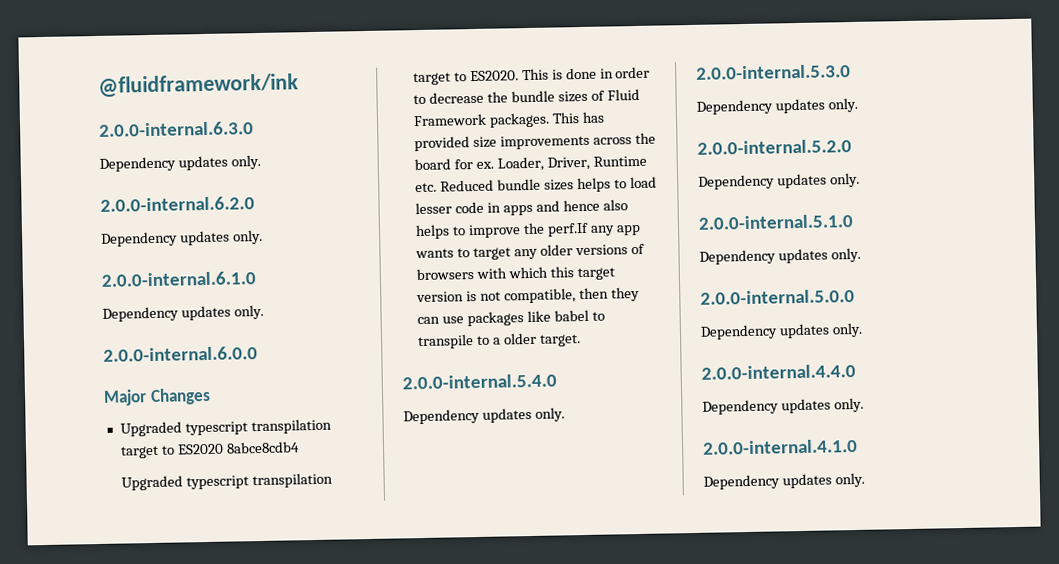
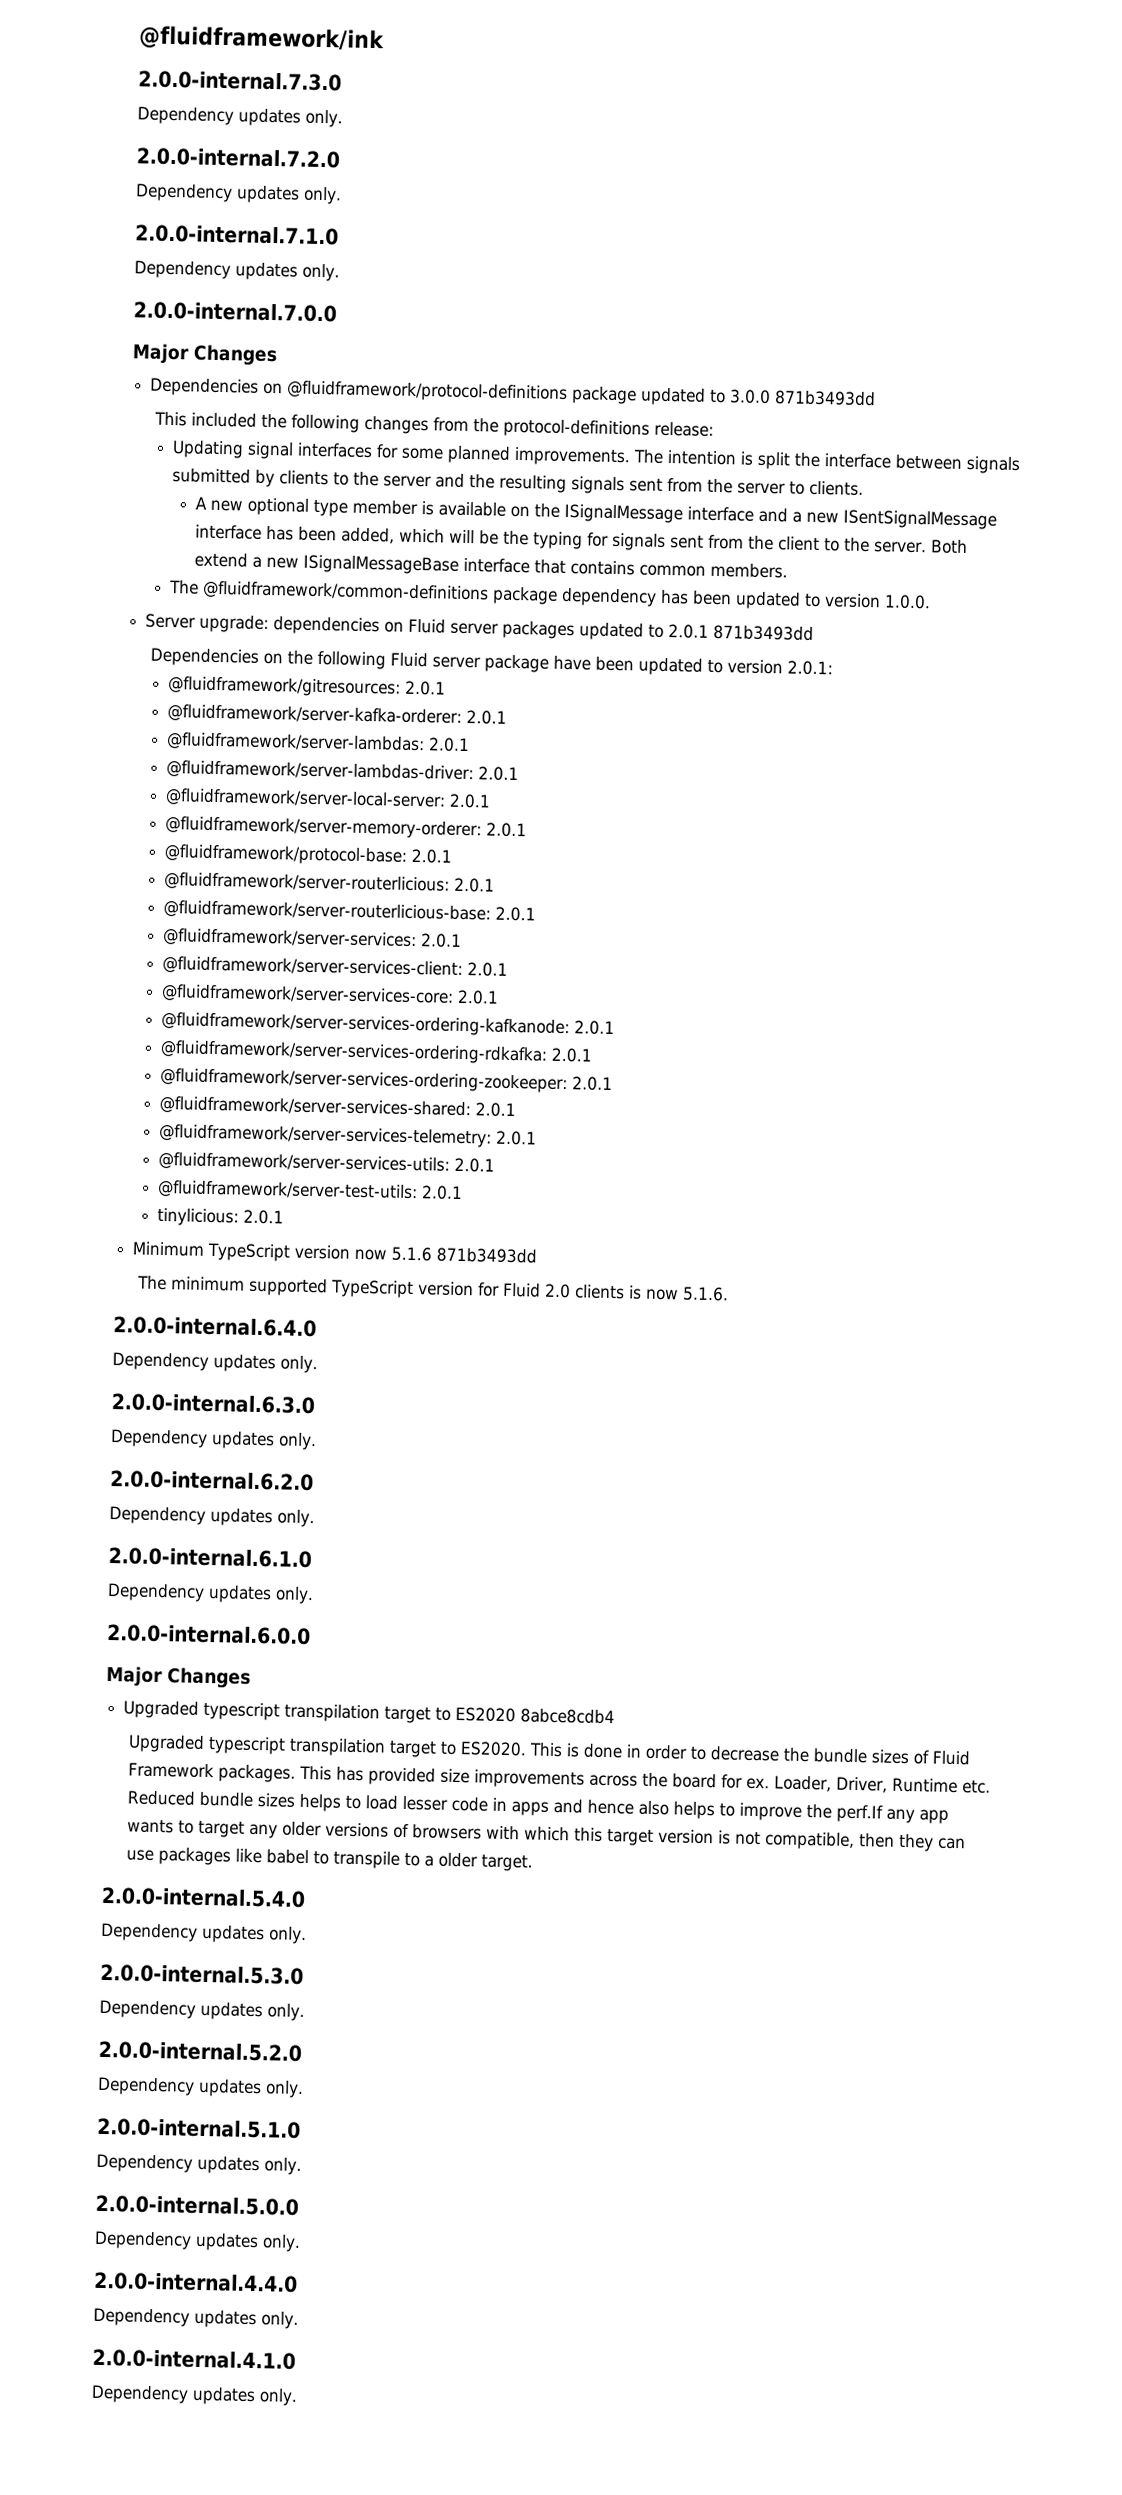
+ 2.0.0-internal.7.3.0
+ Dependency updates only.
+ 2.0.0-internal.7.2.0
+ Dependency updates only.
+ 2.0.0-internal.7.1.0
+ Dependency updates only.
+ 2.0.0-internal.7.0.0
+ Major Changes
+ Dependencies on @fluidframework/protocol-definitions package updated to 3.0.0 871b3493dd
+ This included the following changes from the protocol-definitions release:
+ Updating signal interfaces for some planned improvements. The intention is split the interface between signals submitted by clients to the server and the resulting signals sent from the server to clients.
+ A new optional type member is available on the ISignalMessage interface and a new ISentSignalMessage interface has been added, which will be the typing for signals sent from the client to the server. Both extend a new ISignalMessageBase interface that contains common members.
+ The @fluidframework/common-definitions package dependency has been updated to version 1.0.0.
+ Server upgrade: dependencies on Fluid server packages updated to 2.0.1 871b3493dd
+ Dependencies on the following Fluid server package have been updated to version 2.0.1:
+ @fluidframework/gitresources: 2.0.1
+ @fluidframework/server-kafka-orderer: 2.0.1
+ @fluidframework/server-lambdas: 2.0.1
+ @fluidframework/server-lambdas-driver: 2.0.1
+ @fluidframework/server-local-server: 2.0.1
+ @fluidframework/server-memory-orderer: 2.0.1
+ @fluidframework/protocol-base: 2.0.1
+ @fluidframework/server-routerlicious: 2.0.1
+ @fluidframework/server-routerlicious-base: 2.0.1
+ @fluidframework/server-services: 2.0.1
+ @fluidframework/server-services-client: 2.0.1
+ @fluidframework/server-services-core: 2.0.1
+ @fluidframework/server-services-ordering-kafkanode: 2.0.1
+ @fluidframework/server-services-ordering-rdkafka: 2.0.1
+ @fluidframework/server-services-ordering-zookeeper: 2.0.1
+ @fluidframework/server-services-shared: 2.0.1
+ @fluidframework/server-services-telemetry: 2.0.1
+ @fluidframework/server-services-utils: 2.0.1
+ @fluidframework/server-test-utils: 2.0.1
+ tinylicious: 2.0.1
+ Minimum TypeScript version now 5.1.6 871b3493dd
+ The minimum supported TypeScript version for Fluid 2.0 clients is now 5.1.6.
+ 2.0.0-internal.6.4.0
+ Dependency updates only.

